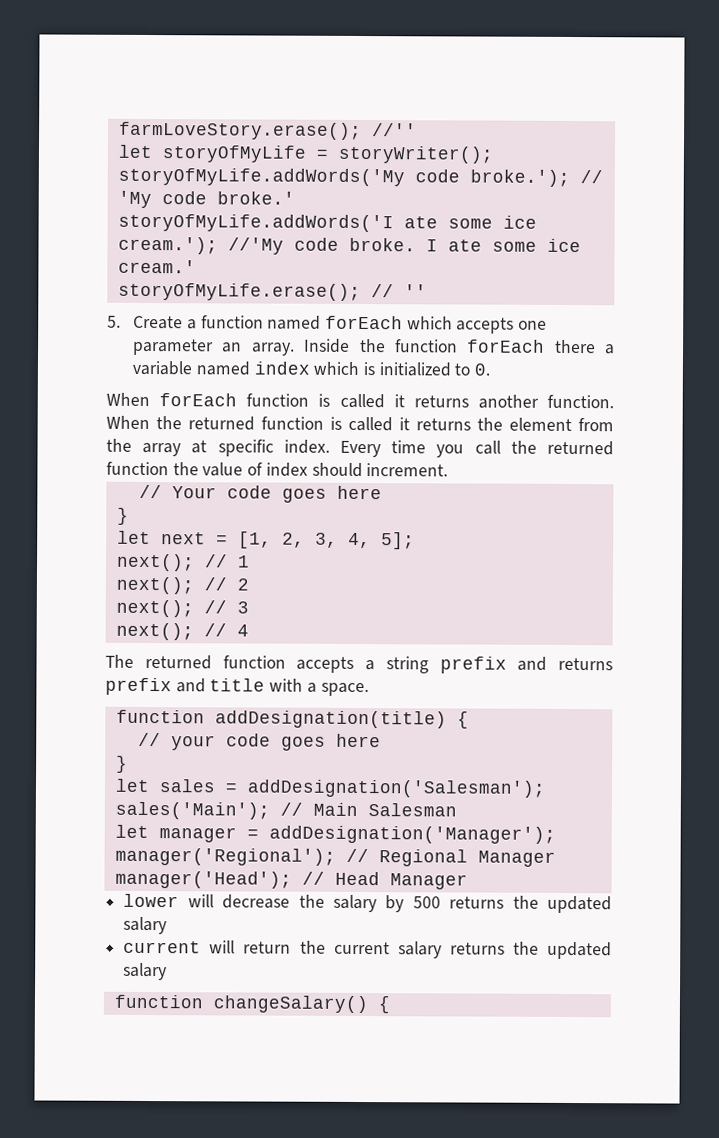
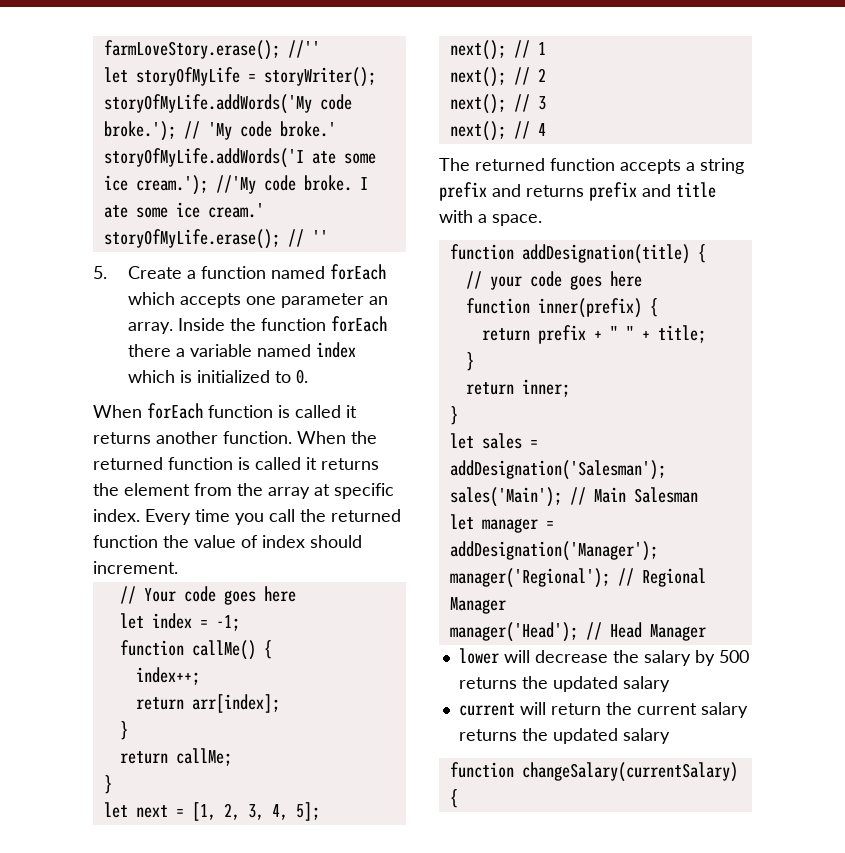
+ let index = -1;
+ function callMe() {
+ index++;
+ return arr[index];
+ }
+ return callMe;
+ function inner(prefix) {
+ return prefix + " " + title;
+ }
+ return inner;
- function changeSalary() {
+ function changeSalary(currentSalary) {

